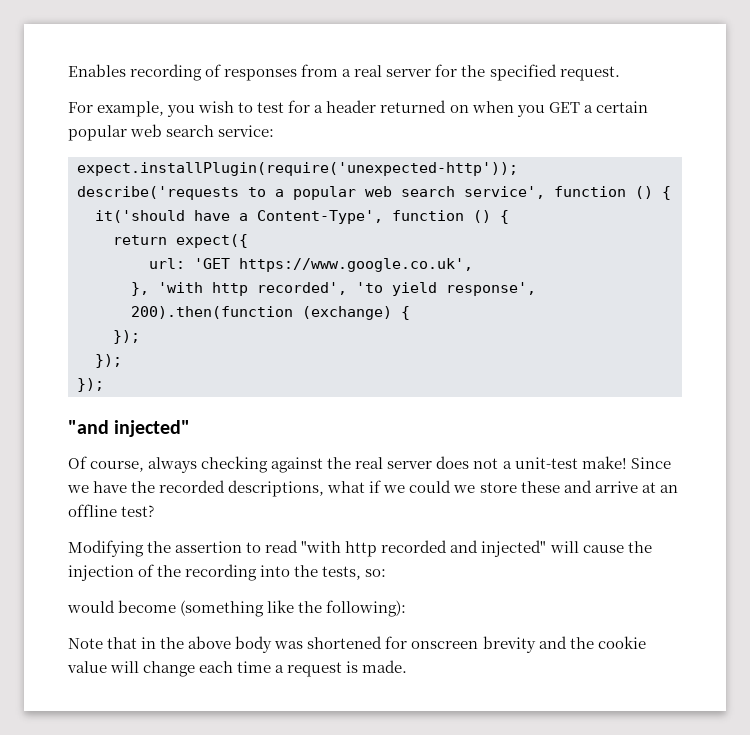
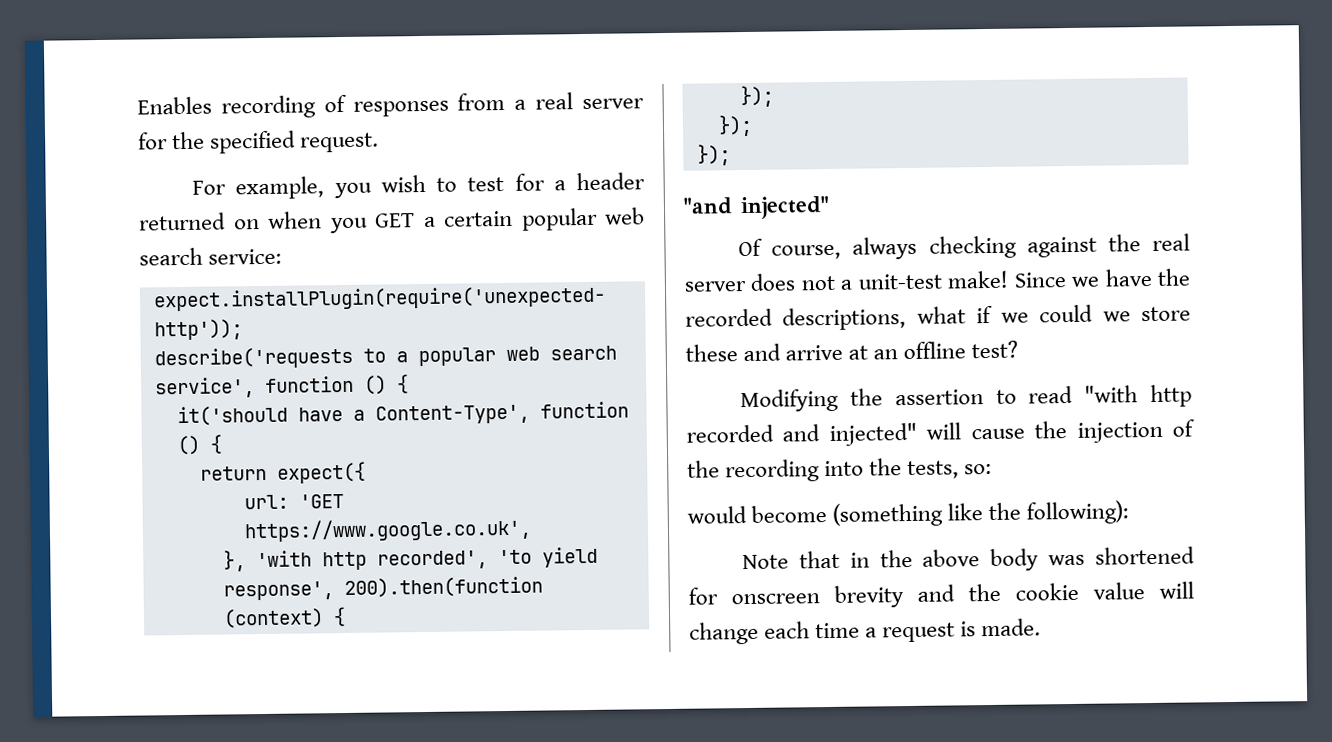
- }, 'with http recorded', 'to yield response', 200).then(function (exchange) {
+ }, 'with http recorded', 'to yield response', 200).then(function (context) {

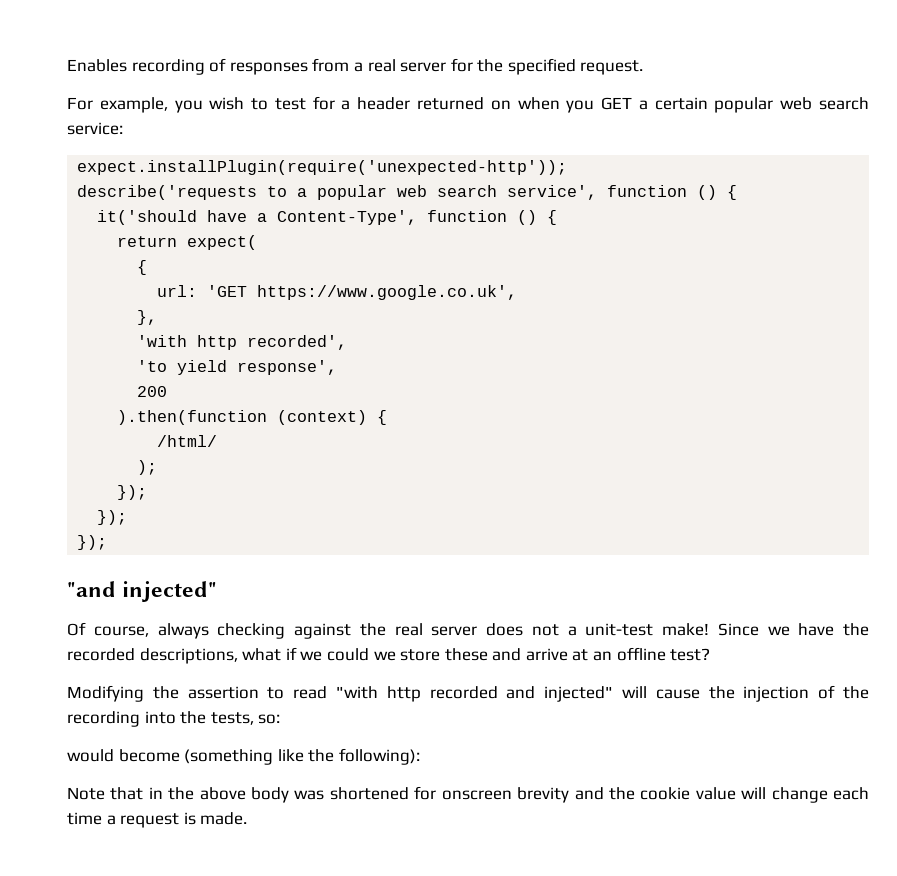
- return expect({
+ return expect(
+ {
- }, 'with http recorded', 'to yield response', 200).then(function (context) {
+ },
+ 'with http recorded',
+ 'to yield response',
+ 200
+ ).then(function (context) {
+ /html/
+ );

